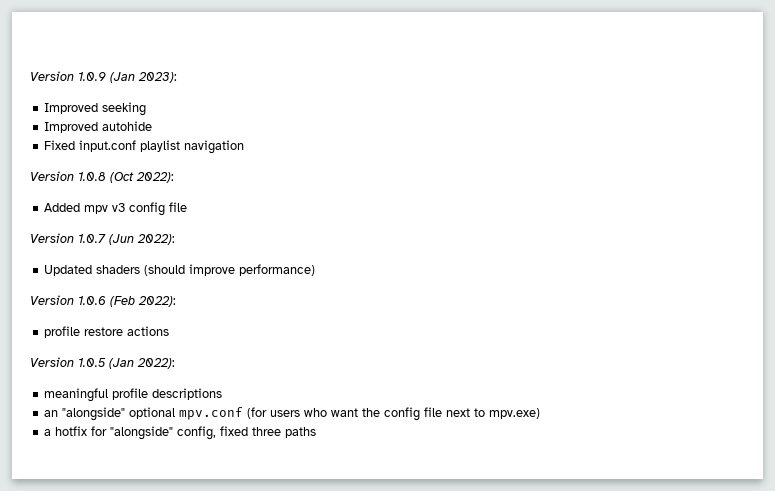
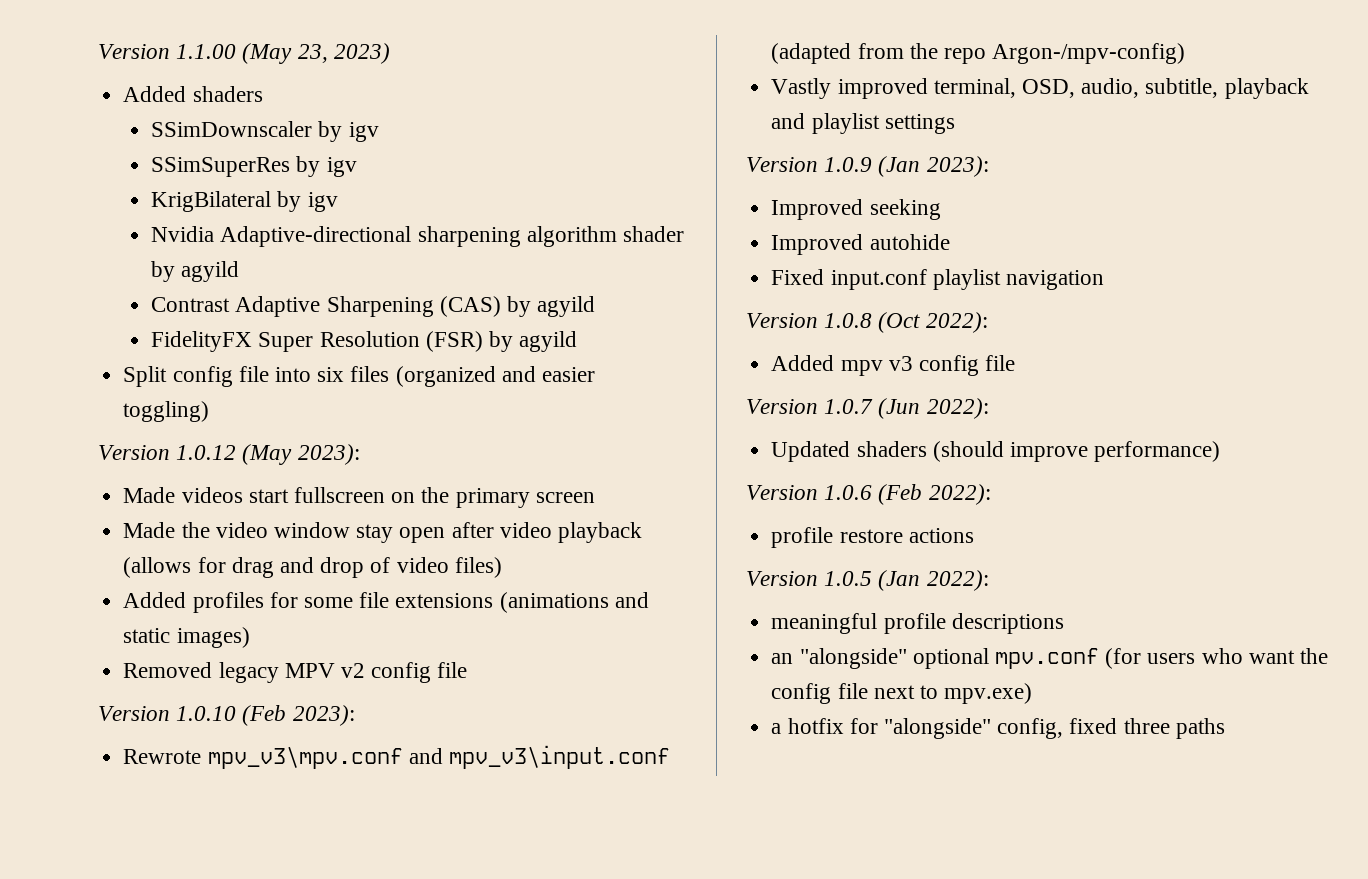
+ Version 1.1.00 (May 23, 2023)
+ Added shaders
+ SSimDownscaler by igv
+ SSimSuperRes by igv
+ KrigBilateral by igv
+ Nvidia Adaptive-directional sharpening algorithm shader by agyild
+ Contrast Adaptive Sharpening (CAS) by agyild
+ FidelityFX Super Resolution (FSR) by agyild
+ Split config file into six files (organized and easier toggling)
+ Version 1.0.12 (May 2023):
+ Made videos start fullscreen on the primary screen
+ Made the video window stay open after video playback (allows for drag and drop of video files)
+ Added profiles for some file extensions (animations and static images)
+ Removed legacy MPV v2 config file
+ Version 1.0.10 (Feb 2023):
+ Rewrote mpv_v3\mpv.conf and mpv_v3\input.conf (adapted from the repo Argon-/mpv-config)
+ Vastly improved terminal, OSD, audio, subtitle, playback and playlist settings

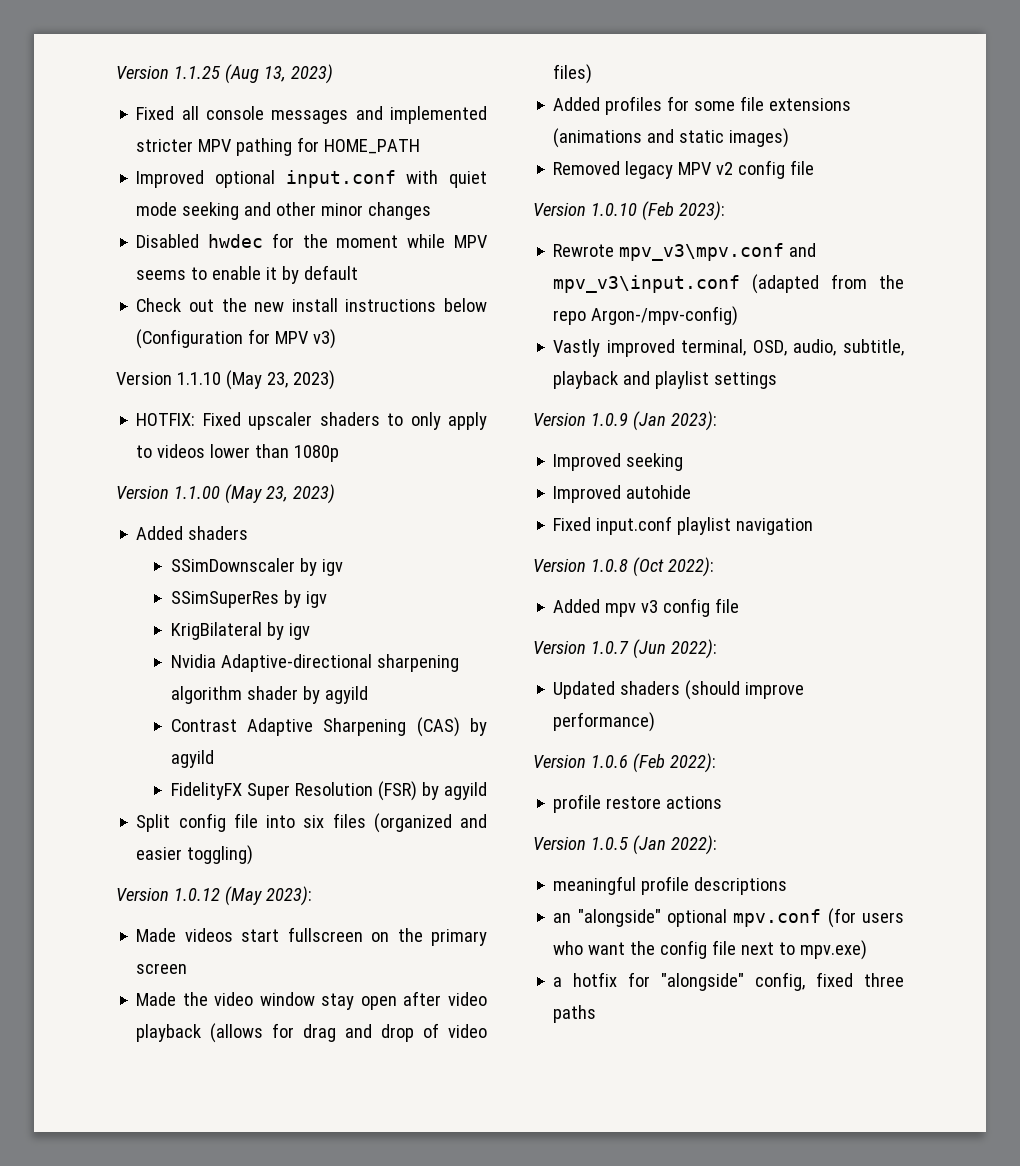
+ Version 1.1.25 (Aug 13, 2023)
+ Fixed all console messages and implemented stricter MPV pathing for HOME_PATH
+ Improved optional input.conf with quiet mode seeking and other minor changes
+ Disabled hwdec for the moment while MPV seems to enable it by default
+ Check out the new install instructions below (Configuration for MPV v3)
+ Version 1.1.10 (May 23, 2023)
+ HOTFIX: Fixed upscaler shaders to only apply to videos lower than 1080p

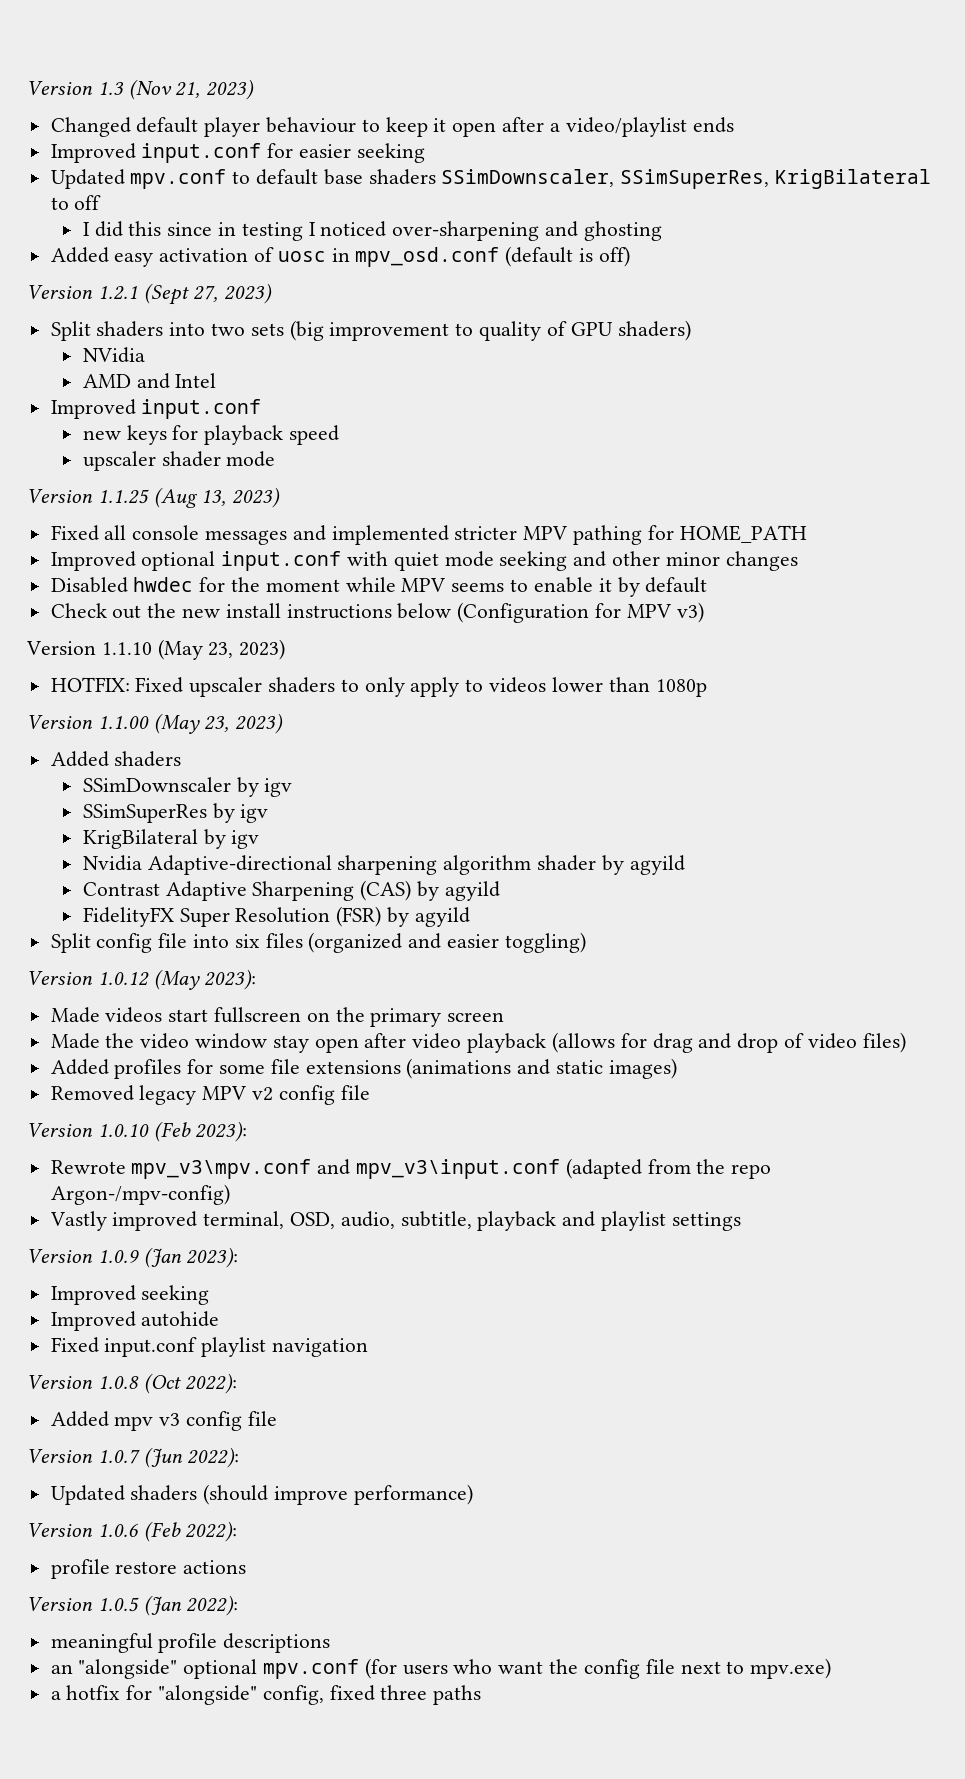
+ Version 1.3 (Nov 21, 2023)
+ Changed default player behaviour to keep it open after a video/playlist ends
+ Improved input.conf for easier seeking
+ Updated mpv.conf to default base shaders SSimDownscaler, SSimSuperRes, KrigBilateral to off
+ I did this since in testing I noticed over-sharpening and ghosting
+ Added easy activation of uosc in mpv_osd.conf (default is off)
+ Version 1.2.1 (Sept 27, 2023)
+ Split shaders into two sets (big improvement to quality of GPU shaders)
+ NVidia
+ AMD and Intel
+ Improved input.conf
+ new keys for playback speed
+ upscaler shader mode

